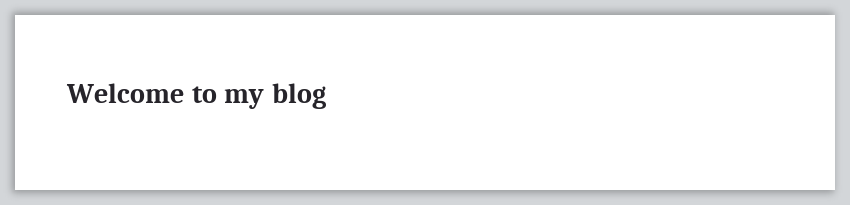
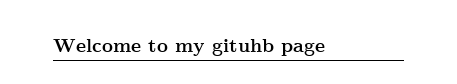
- Welcome to my blog
+ Welcome to my gituhb page

